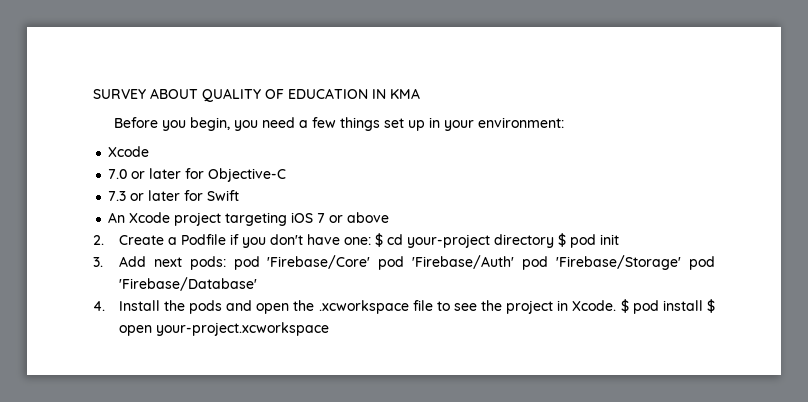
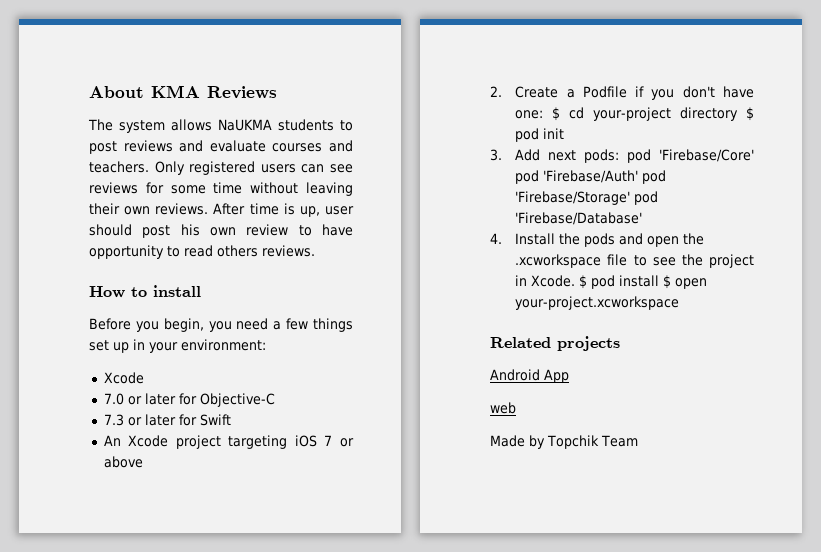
- SURVEY ABOUT QUALITY OF EDUCATION IN KMA
+ About KMA Reviews
+ The system allows NaUKMA students to post reviews and evaluate courses and teachers. Only registered users can see reviews for some time without leaving their own reviews. After time is up, user should post his own review to have opportunity to read others reviews.
+ How to install
+ Related projects
+ Android App
+ web
+ Made by Topchik Team

